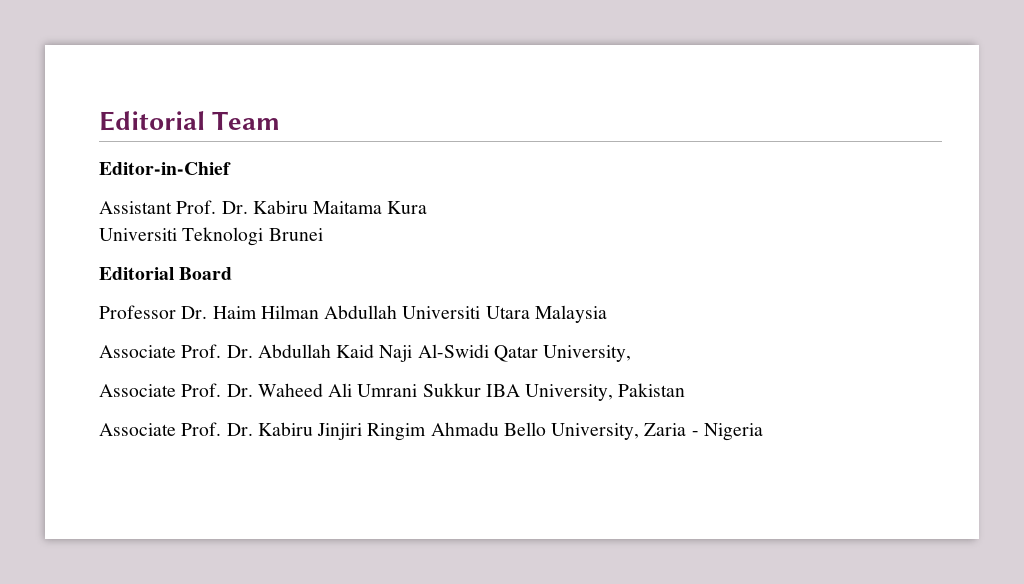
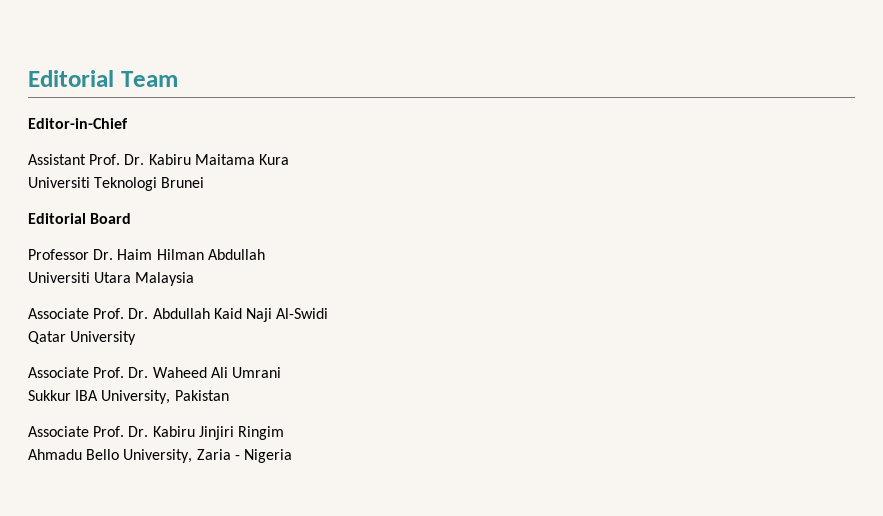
- Professor Dr. Haim Hilman Abdullah Universiti Utara Malaysia
+ Professor Dr. Haim Hilman Abdullah
+ Universiti Utara Malaysia
- Associate Prof. Dr. Abdullah Kaid Naji Al-Swidi Qatar University,
+ Associate Prof. Dr. Abdullah Kaid Naji Al-Swidi
+ Qatar University
- Associate Prof. Dr. Waheed Ali Umrani Sukkur IBA University, Pakistan
+ Associate Prof. Dr. Waheed Ali Umrani
+ Sukkur IBA University, Pakistan
- Associate Prof. Dr. Kabiru Jinjiri Ringim Ahmadu Bello University, Zaria - Nigeria
+ Associate Prof. Dr. Kabiru Jinjiri Ringim
+ Ahmadu Bello University, Zaria - Nigeria

